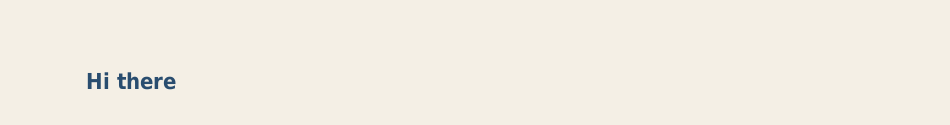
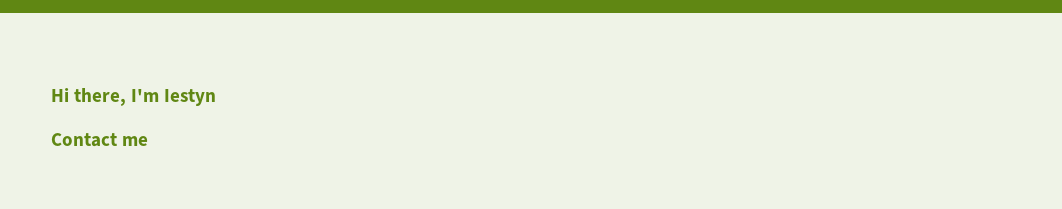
- Hi there
+ Hi there, I'm Iestyn
+ Contact me

